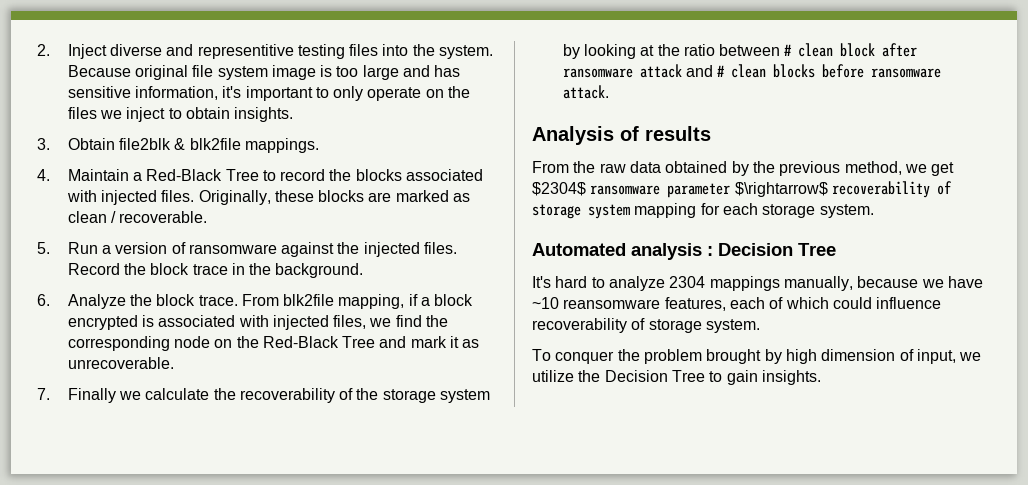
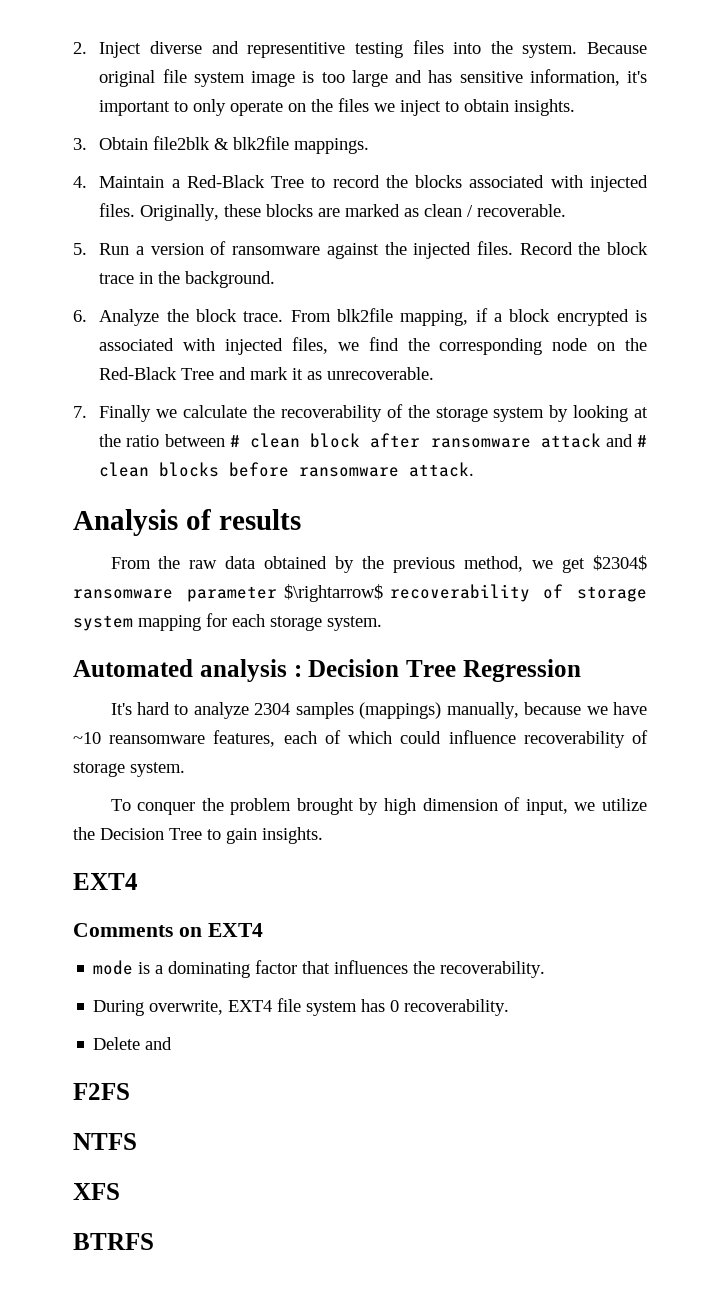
- Automated analysis : Decision Tree
+ Automated analysis : Decision Tree Regression
- It's hard to analyze 2304 mappings manually, because we have ~10 reansomware features, each of which could influence recoverability of storage system.
+ It's hard to analyze 2304 samples (mappings) manually, because we have ~10 reansomware features, each of which could influence recoverability of storage system.
  To conquer the problem brought by high dimension of input, we utilize the Decision Tree to gain insights.
+ EXT4
+ Comments on EXT4
+ mode is a dominating factor that influences the recoverability.
+ During overwrite, EXT4 file system has 0 recoverability.
+ Delete and
+ F2FS
+ NTFS
+ XFS
+ BTRFS

